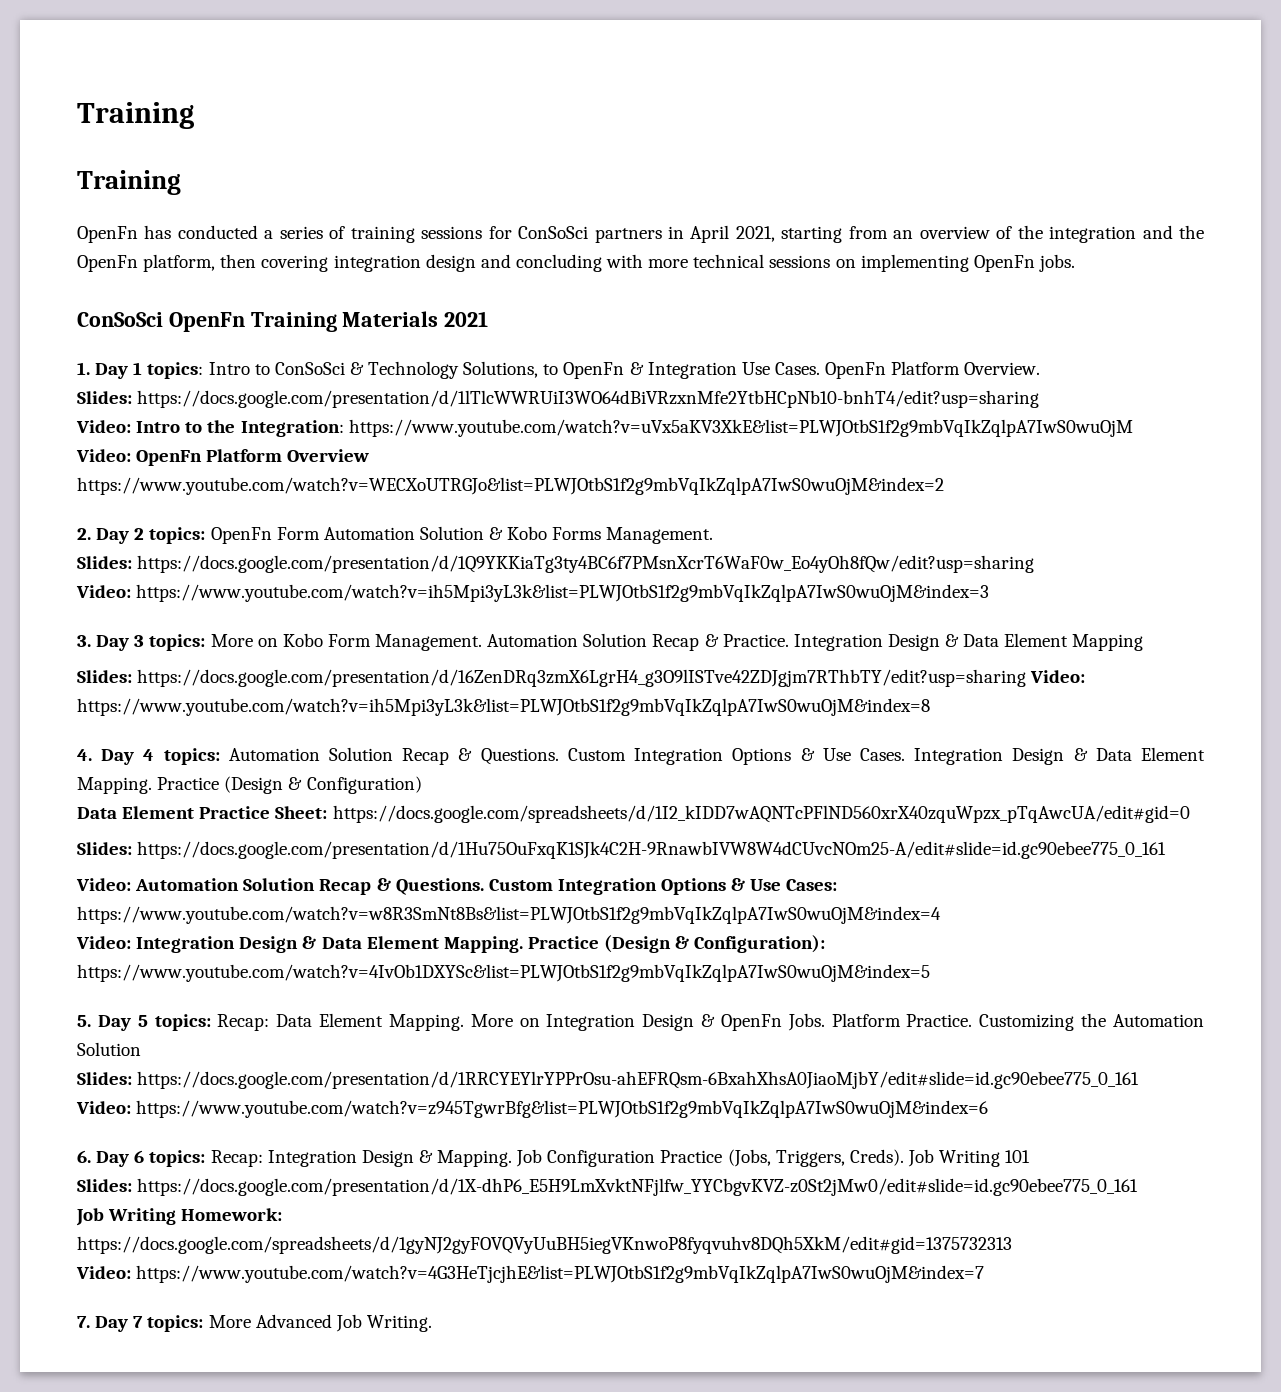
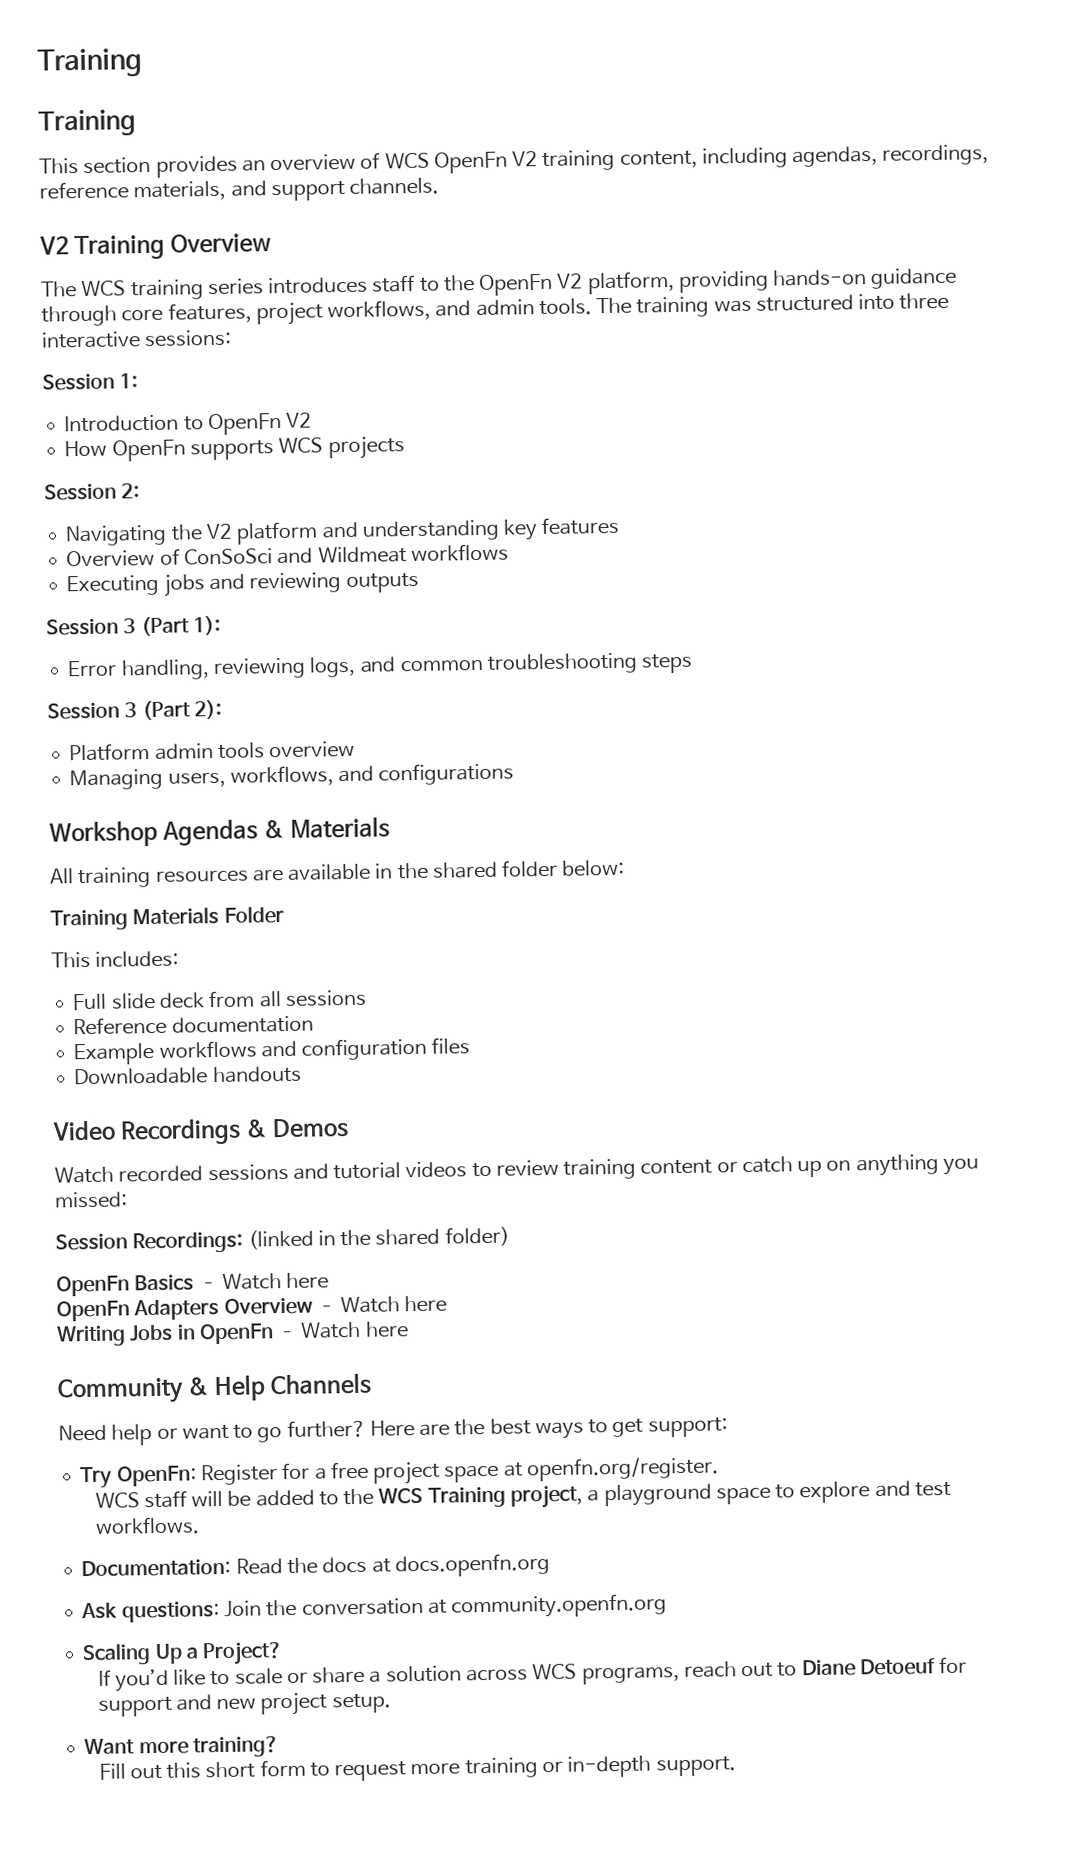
- OpenFn has conducted a series of training sessions for ConSoSci partners in April 2021, starting from an overview of the integration and the OpenFn platform, then covering integration design and concluding with more technical sessions on implementing OpenFn jobs.
- ConSoSci OpenFn Training Materials 2021
- 1. Day 1 topics: Intro to ConSoSci & Technology Solutions, to OpenFn & Integration Use Cases. OpenFn Platform Overview.
- Slides: https://docs.google.com/presentation/d/1lTlcWWRUiI3WO64dBiVRzxnMfe2YtbHCpNb10-bnhT4/edit?usp=sharing
- Video: Intro to the Integration: https://www.youtube.com/watch?v=uVx5aKV3XkE&list=PLWJOtbS1f2g9mbVqIkZqlpA7IwS0wuOjM
- Video: OpenFn Platform Overview https://www.youtube.com/watch?v=WECXoUTRGJo&list=PLWJOtbS1f2g9mbVqIkZqlpA7IwS0wuOjM&index=2
- 2. Day 2 topics: OpenFn Form Automation Solution & Kobo Forms Management.
- Slides: https://docs.google.com/presentation/d/1Q9YKKiaTg3ty4BC6f7PMsnXcrT6WaF0w_Eo4yOh8fQw/edit?usp=sharing
- Video: https://www.youtube.com/watch?v=ih5Mpi3yL3k&list=PLWJOtbS1f2g9mbVqIkZqlpA7IwS0wuOjM&index=3
- 3. Day 3 topics: More on Kobo Form Management. Automation Solution Recap & Practice. Integration Design & Data Element Mapping
- Slides: https://docs.google.com/presentation/d/16ZenDRq3zmX6LgrH4_g3O9lISTve42ZDJgjm7RThbTY/edit?usp=sharing Video: https://www.youtube.com/watch?v=ih5Mpi3yL3k&list=PLWJOtbS1f2g9mbVqIkZqlpA7IwS0wuOjM&index=8
- 4. Day 4 topics: Automation Solution Recap & Questions. Custom Integration Options & Use Cases. Integration Design & Data Element Mapping. Practice (Design & Configuration)
- Data Element Practice Sheet: https://docs.google.com/spreadsheets/d/1I2_kIDD7wAQNTcPFlND560xrX40zquWpzx_pTqAwcUA/edit#gid=0
- Slides: https://docs.google.com/presentation/d/1Hu75OuFxqK1SJk4C2H-9RnawbIVW8W4dCUvcNOm25-A/edit#slide=id.gc90ebee775_0_161
- Video: Automation Solution Recap & Questions. Custom Integration Options & Use Cases: https://www.youtube.com/watch?v=w8R3SmNt8Bs&list=PLWJOtbS1f2g9mbVqIkZqlpA7IwS0wuOjM&index=4
- Video: Integration Design & Data Element Mapping. Practice (Design & Configuration): https://www.youtube.com/watch?v=4IvOb1DXYSc&list=PLWJOtbS1f2g9mbVqIkZqlpA7IwS0wuOjM&index=5
- 5. Day 5 topics: Recap: Data Element Mapping. More on Integration Design & OpenFn Jobs. Platform Practice. Customizing the Automation Solution
- Slides: https://docs.google.com/presentation/d/1RRCYEYlrYPPrOsu-ahEFRQsm-6BxahXhsA0JiaoMjbY/edit#slide=id.gc90ebee775_0_161
- Video: https://www.youtube.com/watch?v=z945TgwrBfg&list=PLWJOtbS1f2g9mbVqIkZqlpA7IwS0wuOjM&index=6
- 6. Day 6 topics: Recap: Integration Design & Mapping. Job Configuration Practice (Jobs, Triggers, Creds). Job Writing 101
- Slides: https://docs.google.com/presentation/d/1X-dhP6_E5H9LmXvktNFjlfw_YYCbgvKVZ-z0St2jMw0/edit#slide=id.gc90ebee775_0_161
- Job Writing Homework: https://docs.google.com/spreadsheets/d/1gyNJ2gyFOVQVyUuBH5iegVKnwoP8fyqvuhv8DQh5XkM/edit#gid=1375732313
- Video: https://www.youtube.com/watch?v=4G3HeTjcjhE&list=PLWJOtbS1f2g9mbVqIkZqlpA7IwS0wuOjM&index=7
- 7. Day 7 topics: More Advanced Job Writing.
+ This section provides an overview of WCS OpenFn V2 training content, including agendas, recordings, reference materials, and support channels.
+ V2 Training Overview
+ The WCS training series introduces staff to the OpenFn V2 platform, providing hands-on guidance through core features, project workflows, and admin tools. The training was structured into three interactive sessions:
+ Session 1:
+ Introduction to OpenFn V2
+ How OpenFn supports WCS projects
+ Session 2:
+ Navigating the V2 platform and understanding key features
+ Overview of ConSoSci and Wildmeat workflows
+ Executing jobs and reviewing outputs
+ Session 3 (Part 1):
+ Error handling, reviewing logs, and common troubleshooting steps
+ Session 3 (Part 2):
+ Platform admin tools overview
+ Managing users, workflows, and configurations
+ Workshop Agendas & Materials
+ All training resources are available in the shared folder below:
+ Training Materials Folder
+ This includes:
+ Full slide deck from all sessions
+ Reference documentation
+ Example workflows and configuration files
+ Downloadable handouts
+ Video Recordings & Demos
+ Watch recorded sessions and tutorial videos to review training content or catch up on anything you missed:
+ Session Recordings: (linked in the shared folder)
+ OpenFn Basics – Watch here
+ OpenFn Adapters Overview – Watch here
+ Writing Jobs in OpenFn – Watch here
+ Community & Help Channels
+ Need help or want to go further? Here are the best ways to get support:
+ Try OpenFn: Register for a free project space at openfn.org/register.
+ WCS staff will be added to the WCS Training project, a playground space to explore and test workflows.
+ Documentation: Read the docs at docs.openfn.org
+ Ask questions: Join the conversation at community.openfn.org
+ Scaling Up a Project?
+ If you’d like to scale or share a solution across WCS programs, reach out to Diane Detoeuf for support and new project setup.
+ Want more training?
+ Fill out this short form to request more training or in-depth support.

